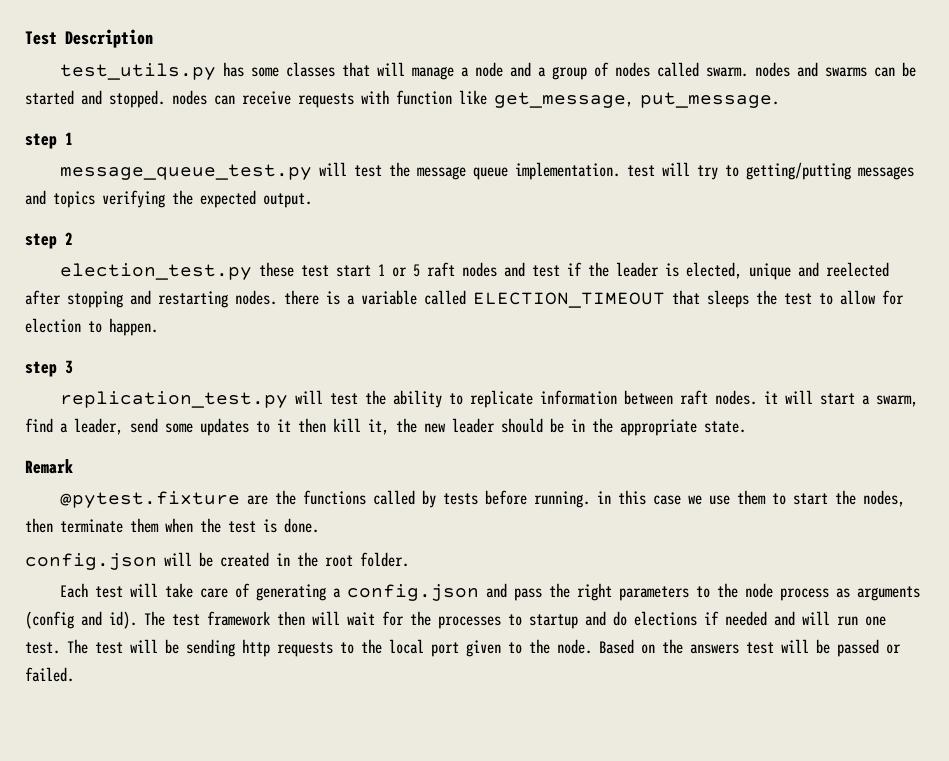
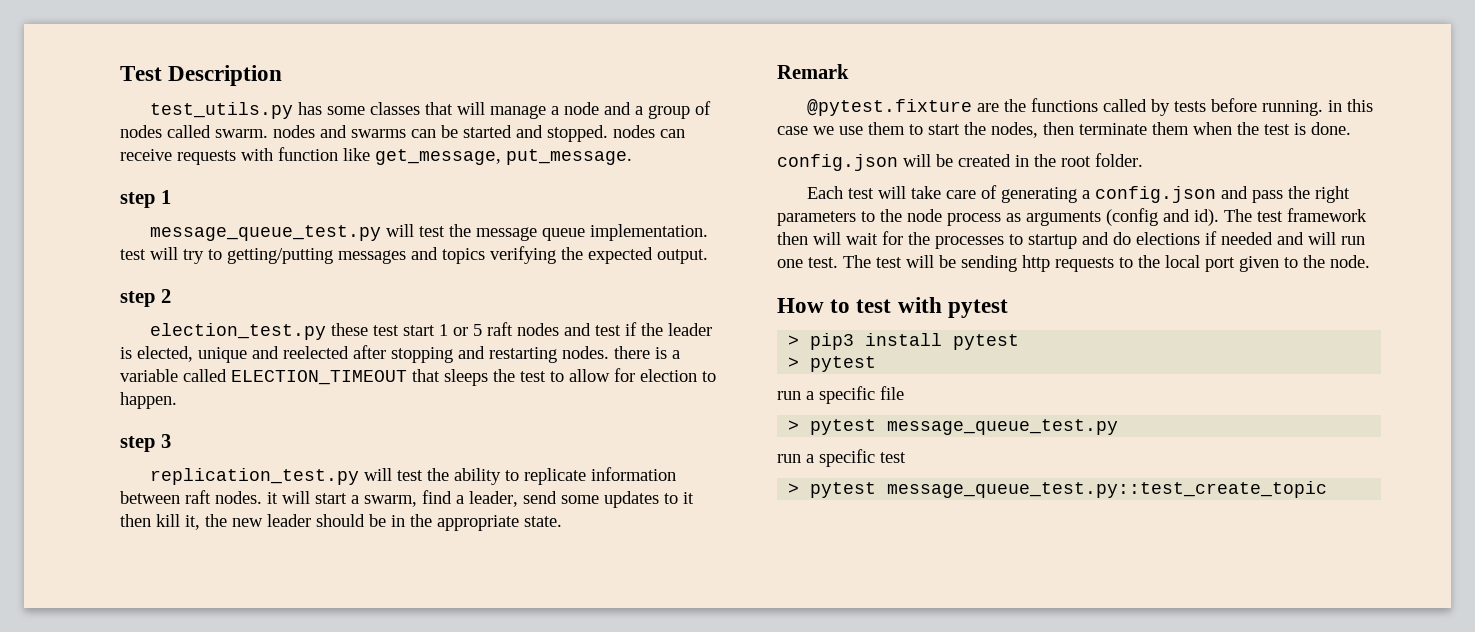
- The test will be sending http requests to the local port given to the node. Based on the answers test will be passed or failed.
+ The test will be sending http requests to the local port given to the node.
+ How to test with pytest
+ > pip3 install pytest
+ > pytest
+ run a specific file
+ > pytest message_queue_test.py
+ run a specific test
+ > pytest message_queue_test.py::test_create_topic

